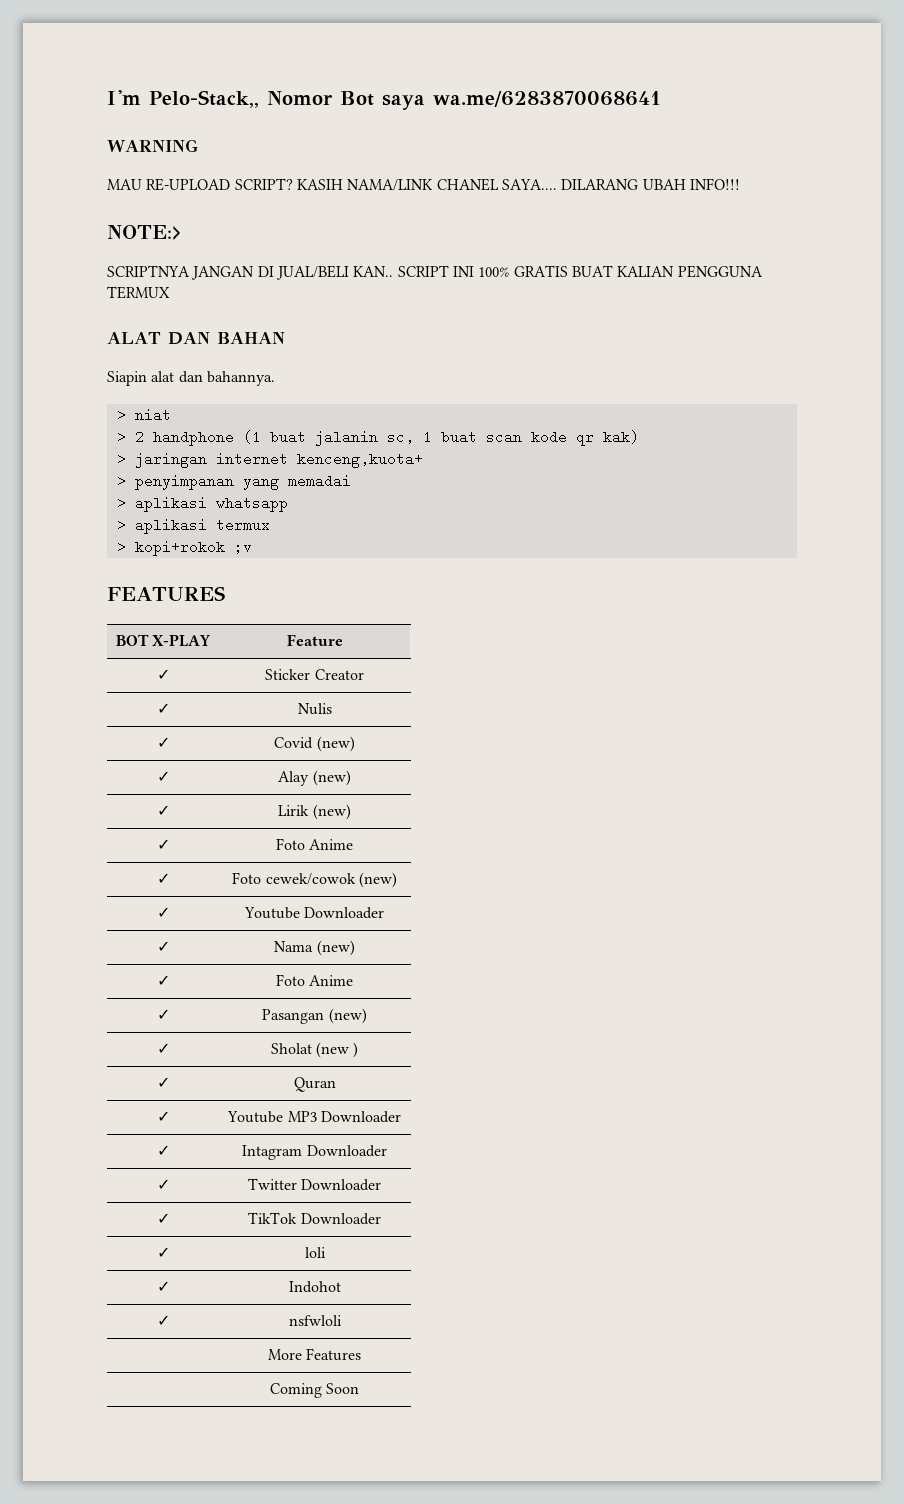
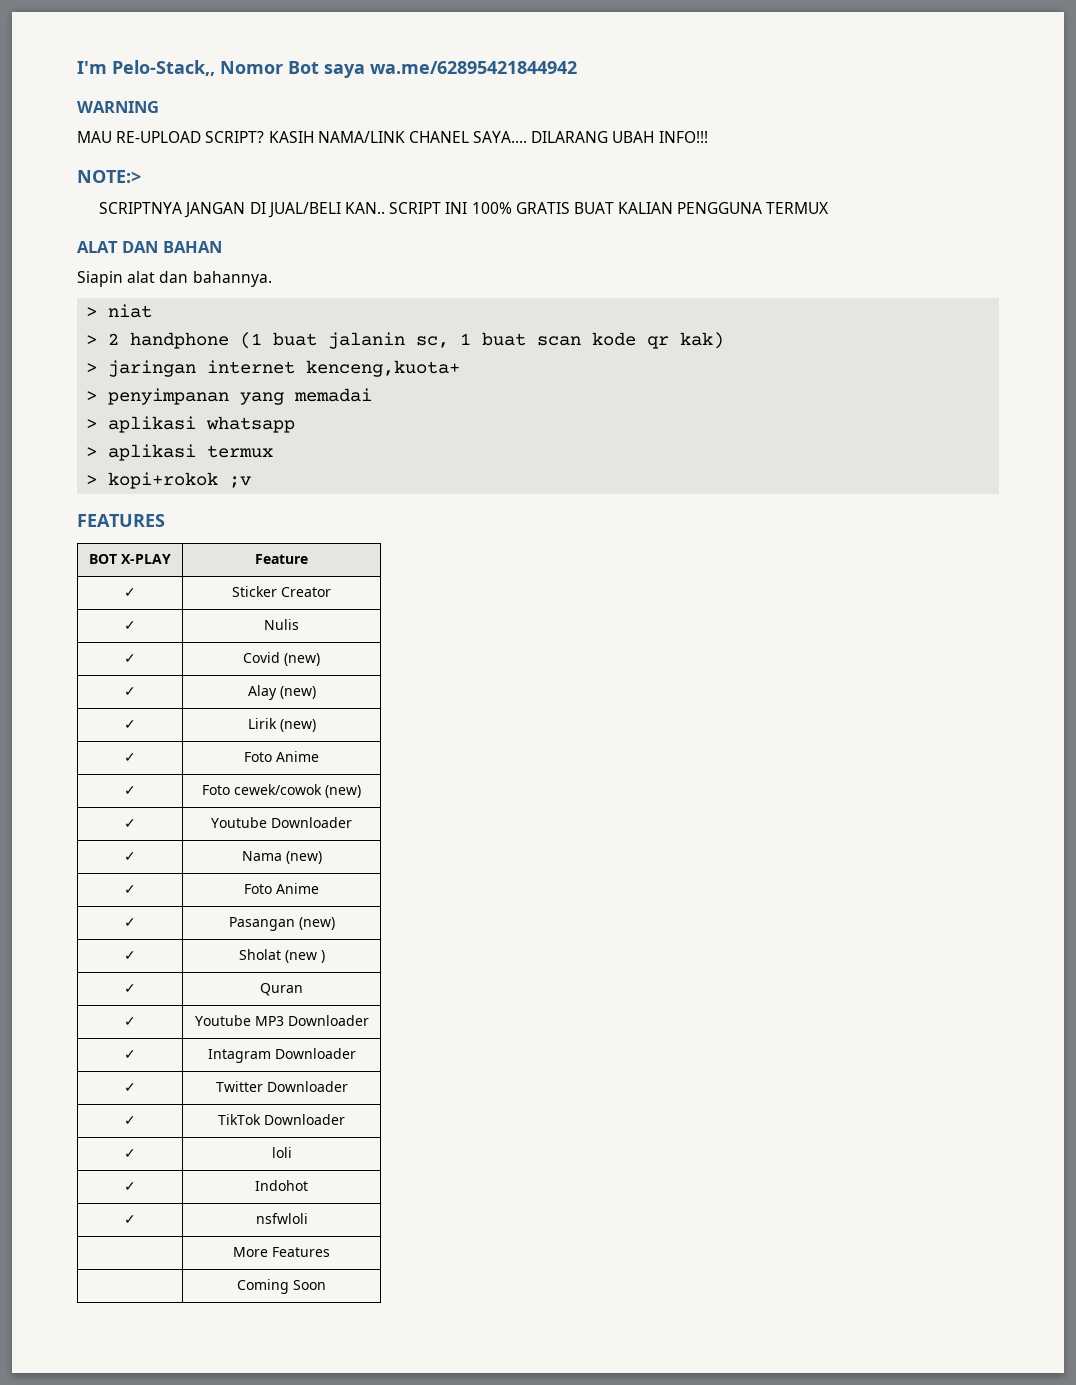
- I'm Pelo-Stack,, Nomor Bot saya wa.me/6283870068641
+ I'm Pelo-Stack,, Nomor Bot saya wa.me/62895421844942

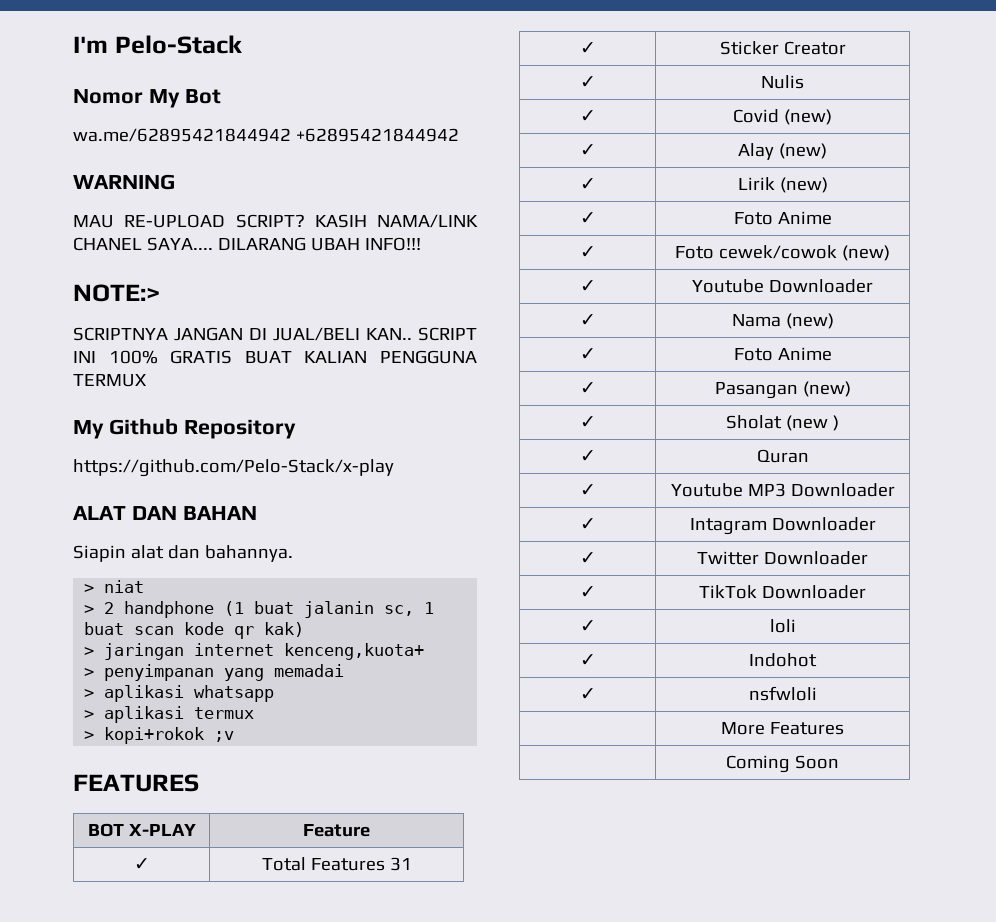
- I'm Pelo-Stack,, Nomor Bot saya wa.me/62895421844942
+ I'm Pelo-Stack
+ Nomor My Bot
+ wa.me/62895421844942 +62895421844942
+ My Github Repository
+ https://github.com/Pelo-Stack/x-play
+ ✓ | Total Features 31

